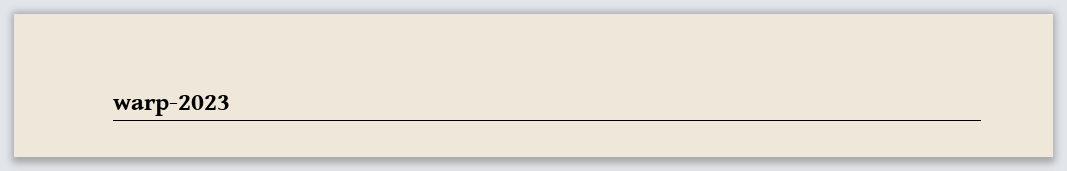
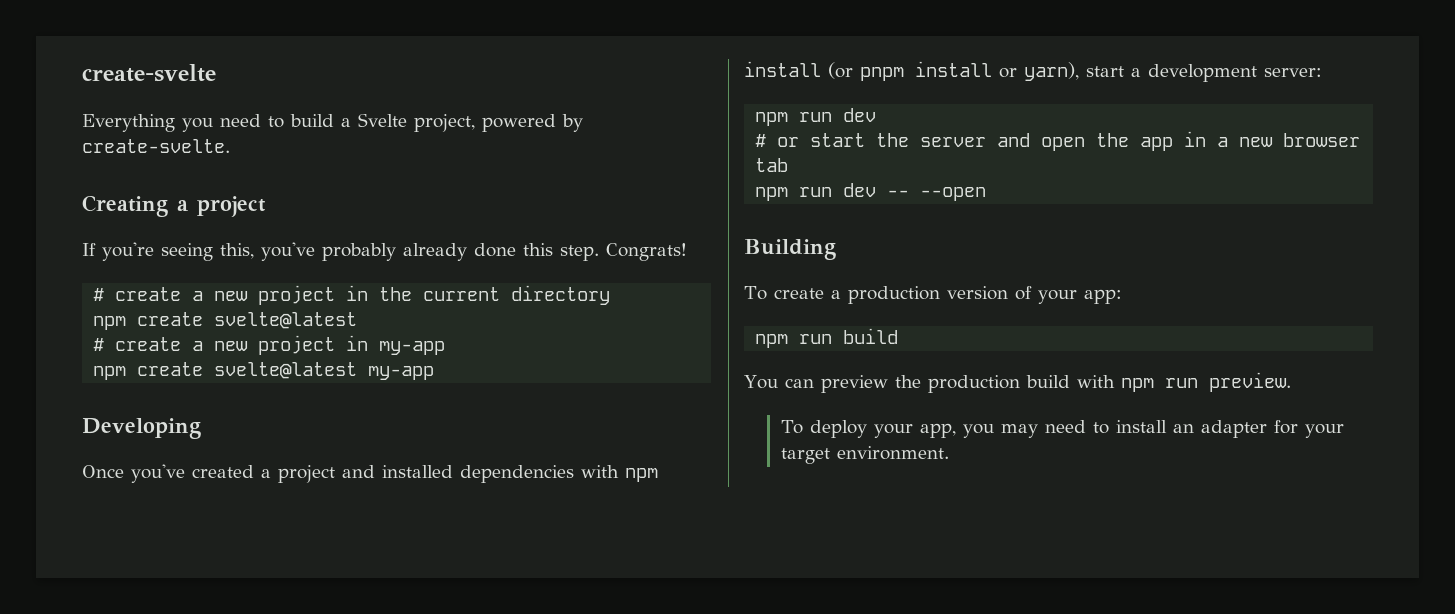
- warp-2023
+ create-svelte
+ Everything you need to build a Svelte project, powered by create-svelte.
+ Creating a project
+ If you're seeing this, you've probably already done this step. Congrats!
+ # create a new project in the current directory
+ npm create svelte@latest
+ # create a new project in my-app
+ npm create svelte@latest my-app
+ Developing
+ Once you've created a project and installed dependencies with npm install (or pnpm install or yarn), start a development server:
+ npm run dev
+ # or start the server and open the app in a new browser tab
+ npm run dev -- --open
+ Building
+ To create a production version of your app:
+ npm run build
+ You can preview the production build with npm run preview.
+ To deploy your app, you may need to install an adapter for your target environment.

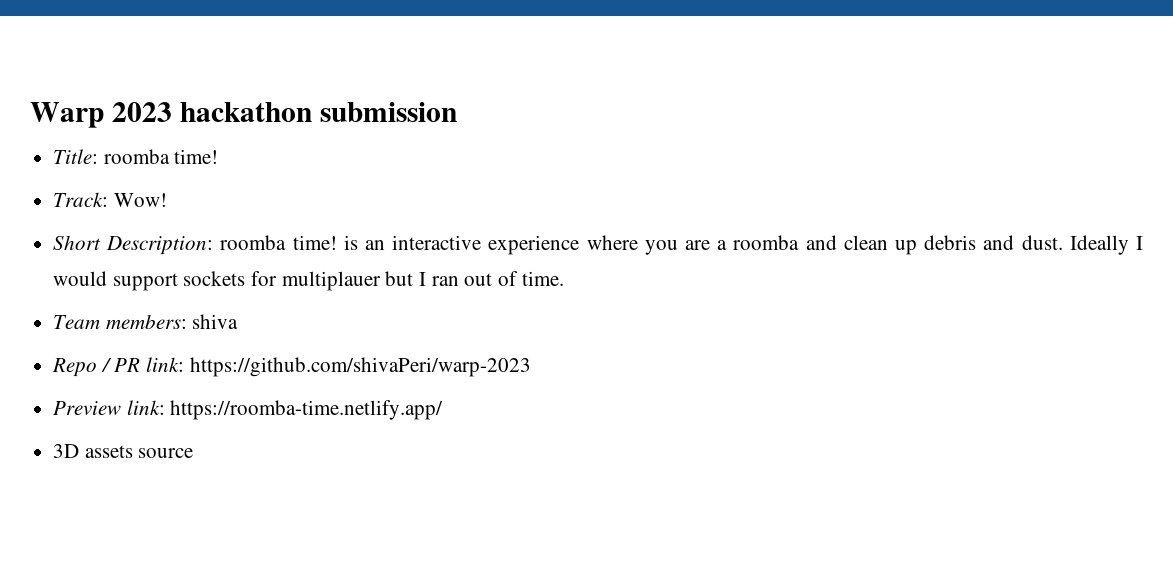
- create-svelte
- Everything you need to build a Svelte project, powered by create-svelte.
- Creating a project
- If you're seeing this, you've probably already done this step. Congrats!
- # create a new project in the current directory
- npm create svelte@latest
- # create a new project in my-app
- npm create svelte@latest my-app
- Developing
- Once you've created a project and installed dependencies with npm install (or pnpm install or yarn), start a development server:
- npm run dev
- # or start the server and open the app in a new browser tab
- npm run dev -- --open
- Building
- To create a production version of your app:
- npm run build
- You can preview the production build with npm run preview.
- To deploy your app, you may need to install an adapter for your target environment.
+ Warp 2023 hackathon submission
+ Title: roomba time!
+ Track: Wow!
+ Short Description: roomba time! is an interactive experience where you are a roomba and clean up debris and dust. Ideally I would support sockets for multiplauer but I ran out of time.
+ Team members: shiva
+ Repo / PR link: https://github.com/shivaPeri/warp-2023
+ Preview link: https://roomba-time.netlify.app/
+ 3D assets source

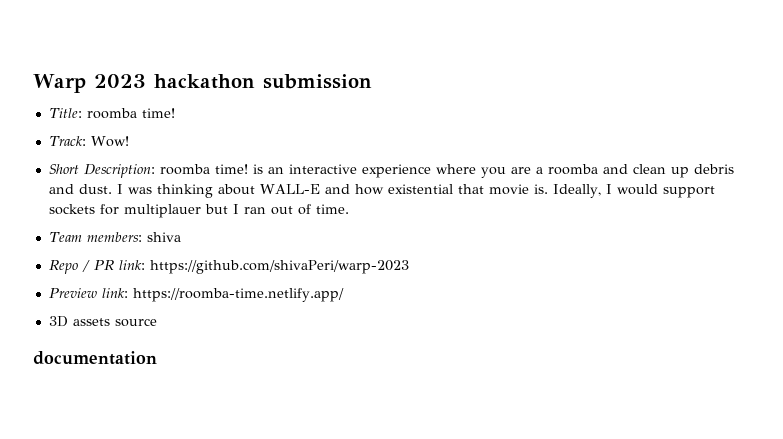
- Ideally I would support sockets for multiplauer but I ran out of time.
+ I was thinking about WALL-E and how existential that movie is. Ideally, I would support sockets for multiplauer but I ran out of time.
+ documentation

